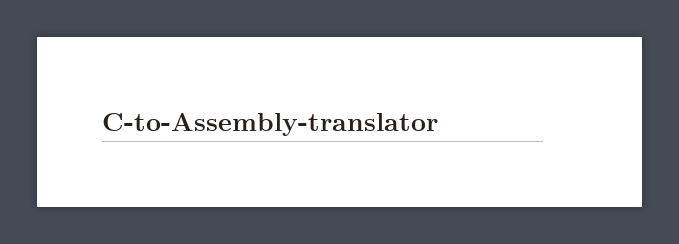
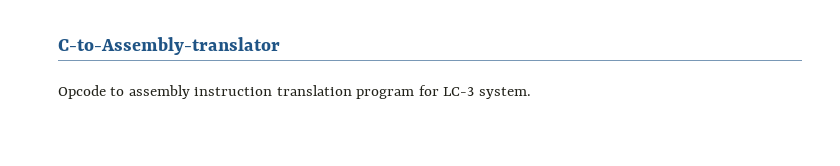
+ Opcode to assembly instruction translation program for LC-3 system.

